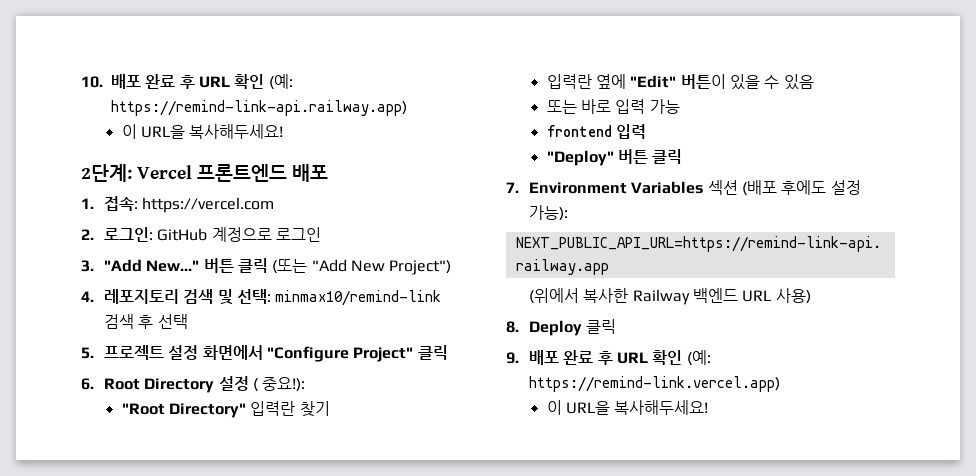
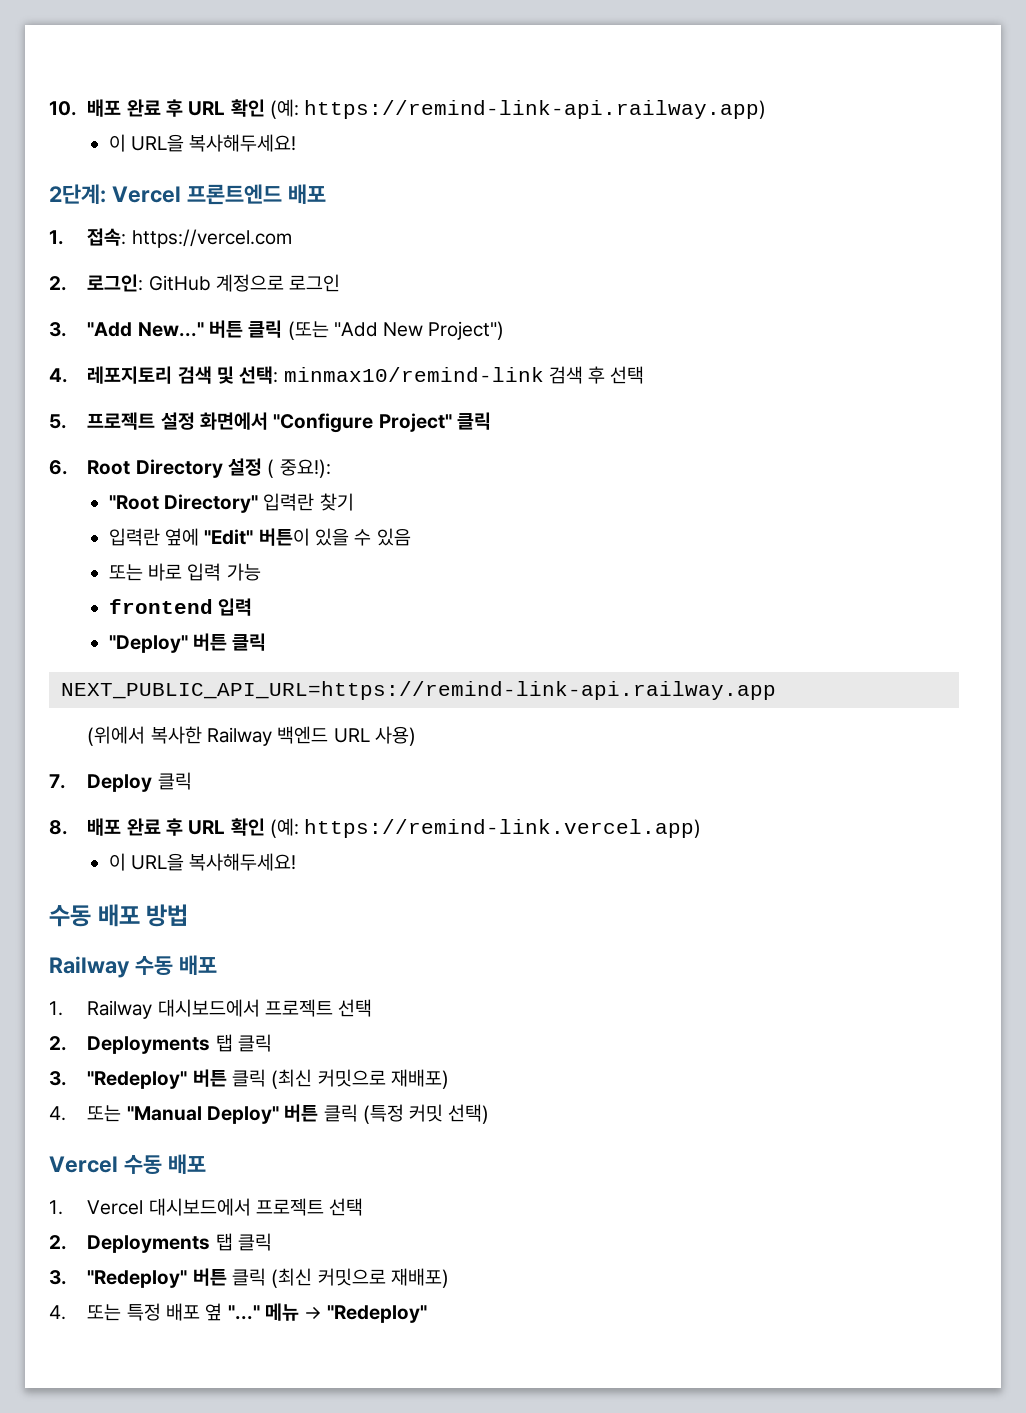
- 7. Environment Variables 섹션 (배포 후에도 설정 가능):
- 8. Deploy 클릭
+ 7. Deploy 클릭
- 9. 배포 완료 후 URL 확인 (예: https://remind-link.vercel.app)
+ 8. 배포 완료 후 URL 확인 (예: https://remind-link.vercel.app)
+ 수동 배포 방법
+ Railway 수동 배포
+ 1. Railway 대시보드에서 프로젝트 선택
+ 2. Deployments 탭 클릭
+ 3. "Redeploy" 버튼 클릭 (최신 커밋으로 재배포)
+ 4. 또는 "Manual Deploy" 버튼 클릭 (특정 커밋 선택)
+ Vercel 수동 배포
+ 1. Vercel 대시보드에서 프로젝트 선택
+ 2. Deployments 탭 클릭
+ 3. "Redeploy" 버튼 클릭 (최신 커밋으로 재배포)
+ 4. 또는 특정 배포 옆 "..." 메뉴 → "Redeploy"

